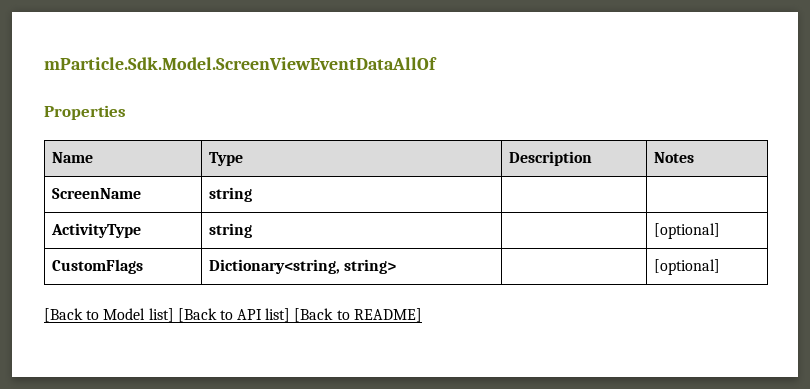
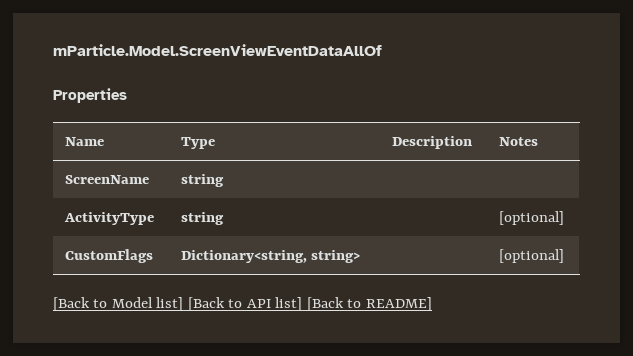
- mParticle.Sdk.Model.ScreenViewEventDataAllOf
+ mParticle.Model.ScreenViewEventDataAllOf

